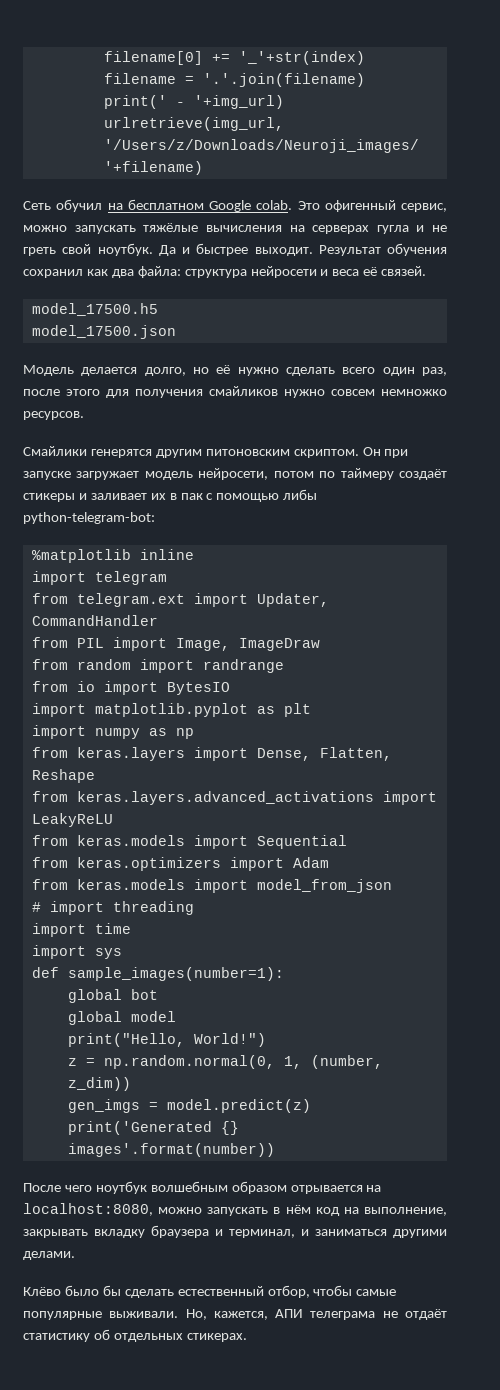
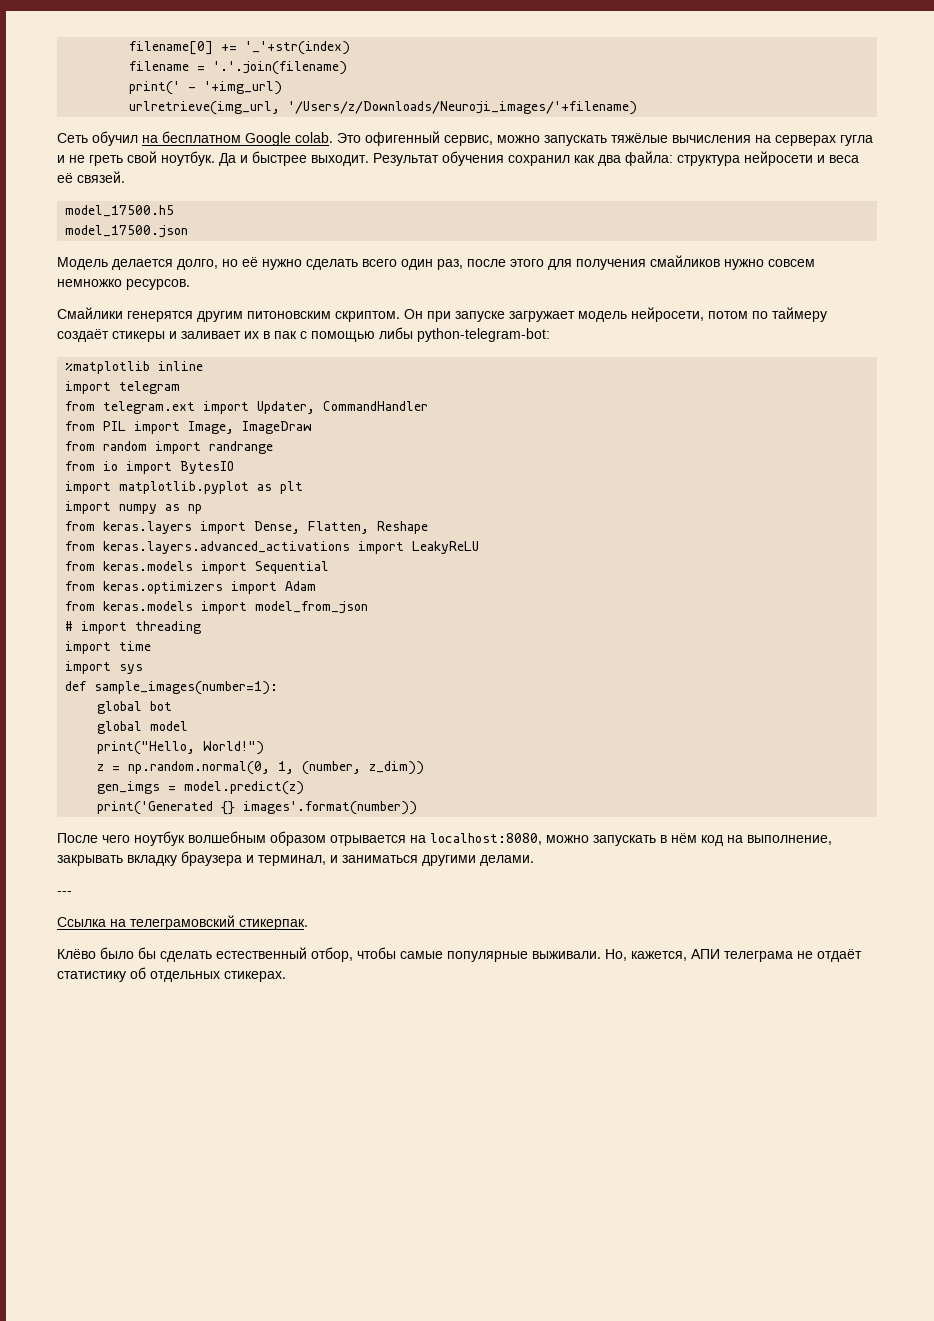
+ ---
+ Ссылка на телеграмовский стикерпак.

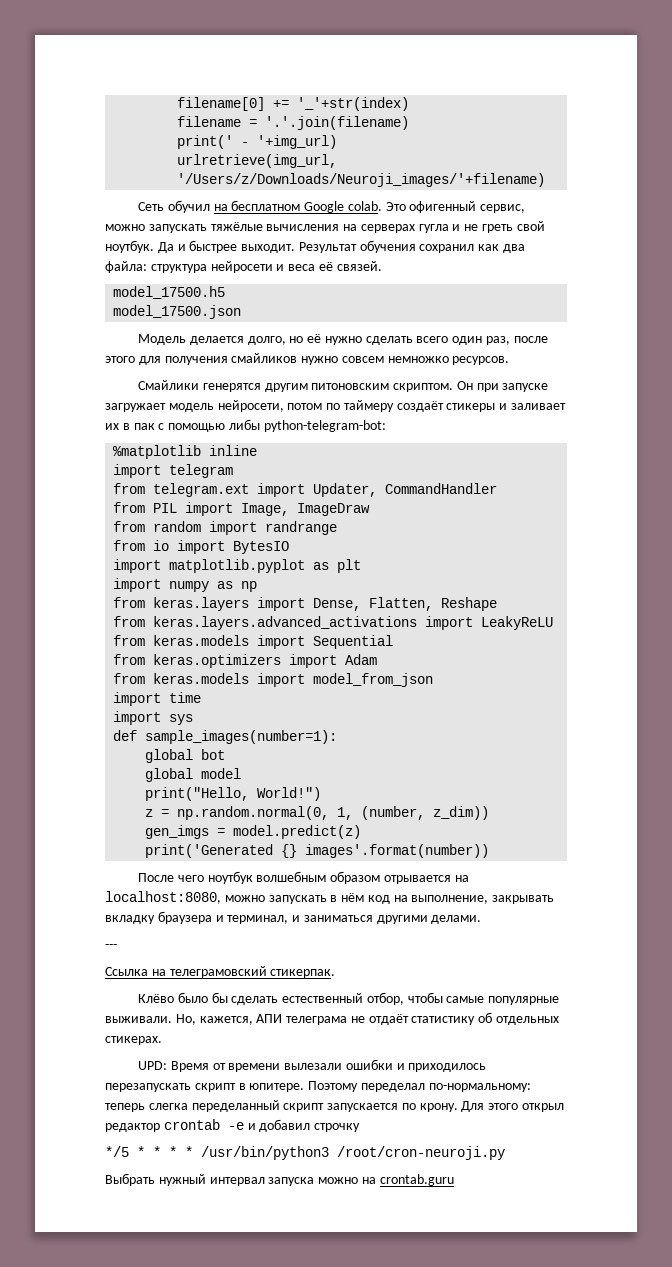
- # import threading
+ UPD: Время от времени вылезали ошибки и приходилось перезапускать скрипт в юпитере. Поэтому переделал по-нормальному: теперь слегка переделанный скрипт запускается по крону. Для этого открыл редактор crontab -e и добавил строчку
+ */5 * * * * /usr/bin/python3 /root/cron-neuroji.py
+ Выбрать нужный интервал запуска можно на crontab.guru

